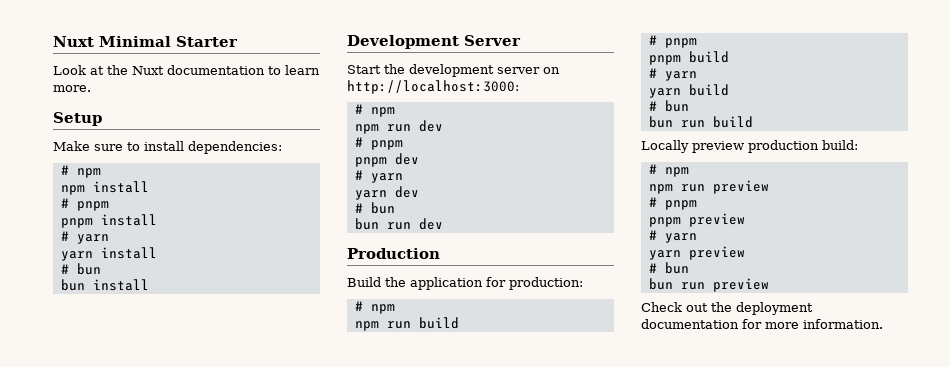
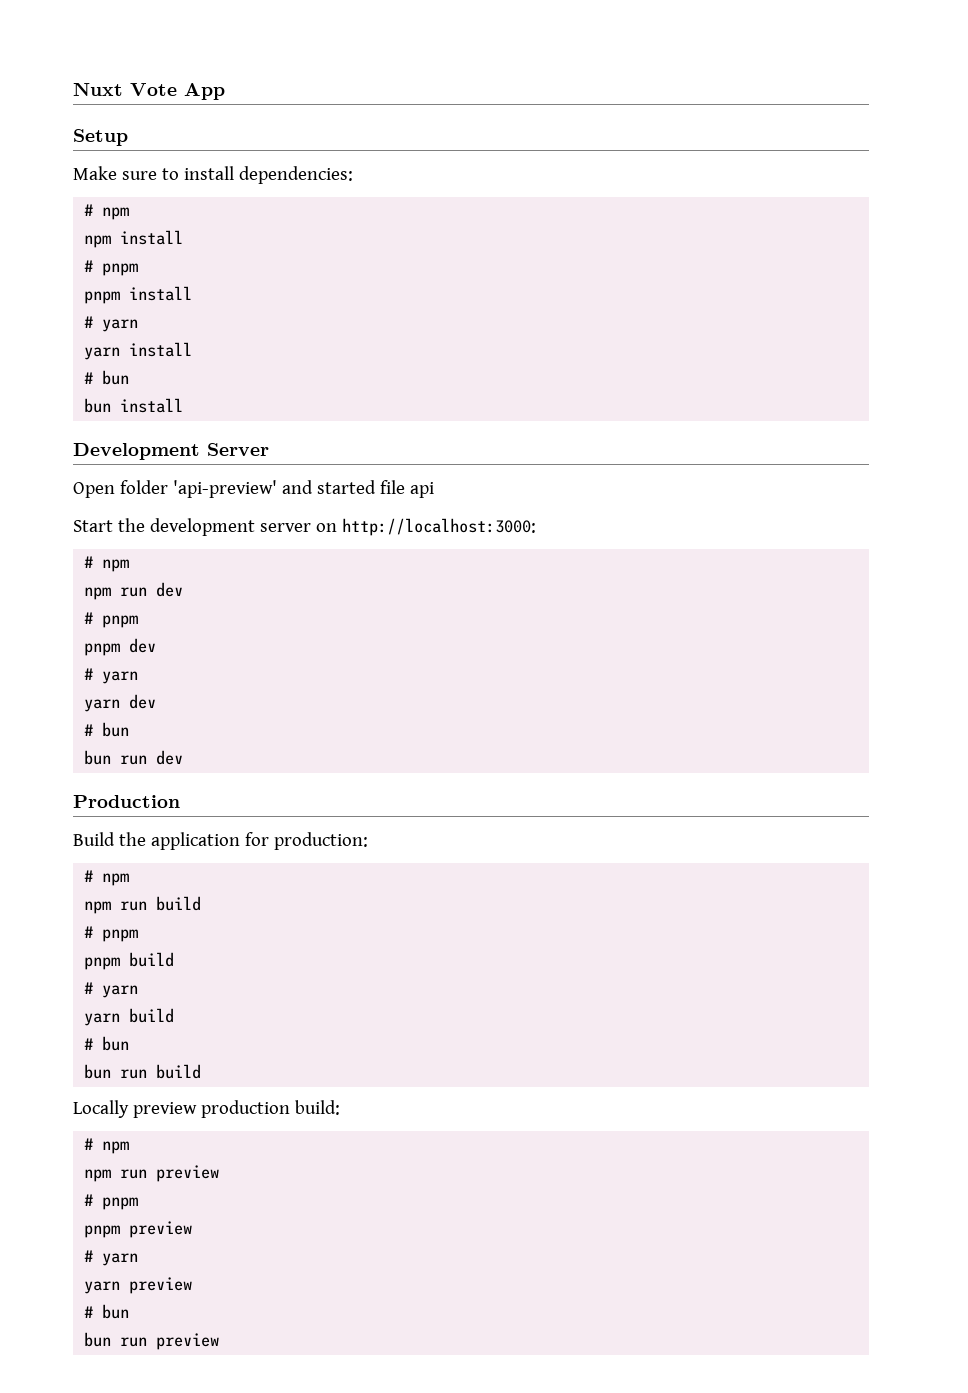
- Nuxt Minimal Starter
- Look at the Nuxt documentation to learn more.
+ Nuxt Vote App
+ Open folder 'api-preview' and started file api
- Check out the deployment documentation for more information.

